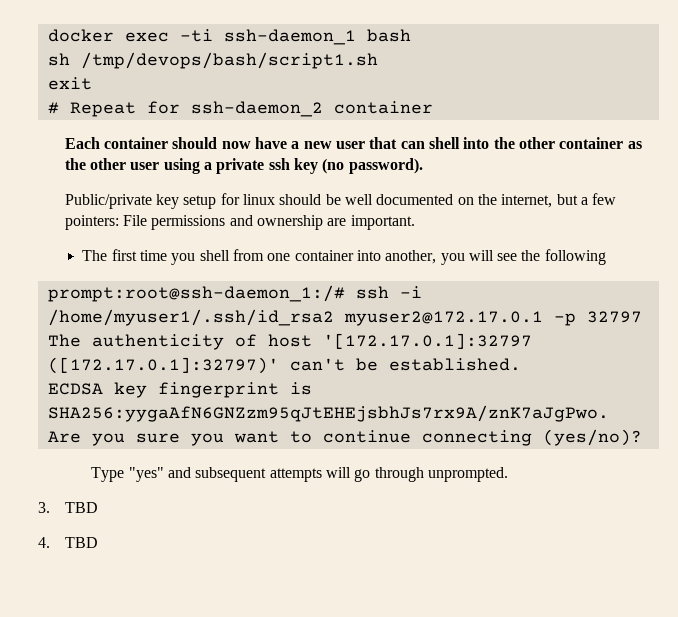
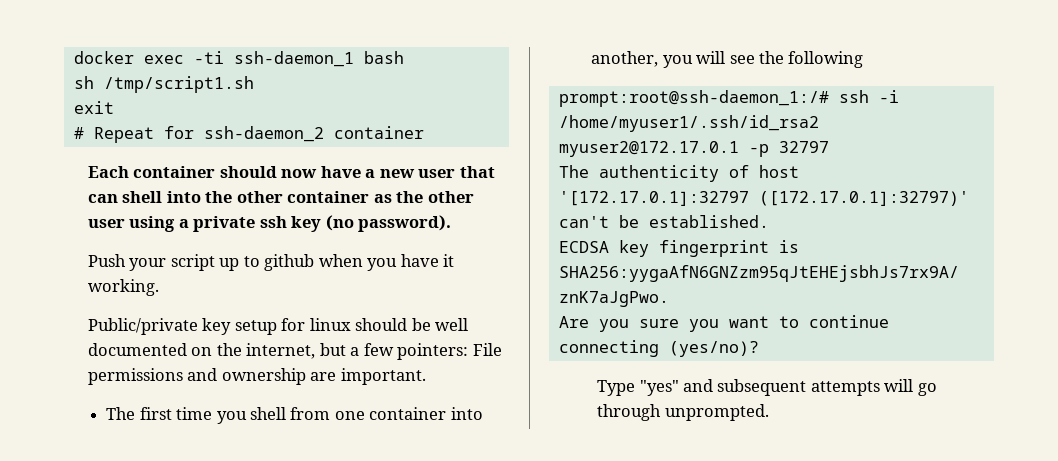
- sh /tmp/devops/bash/script1.sh
+ sh /tmp/script1.sh
+ Push your script up to github when you have it working.
- 3. TBD
- 4. TBD

